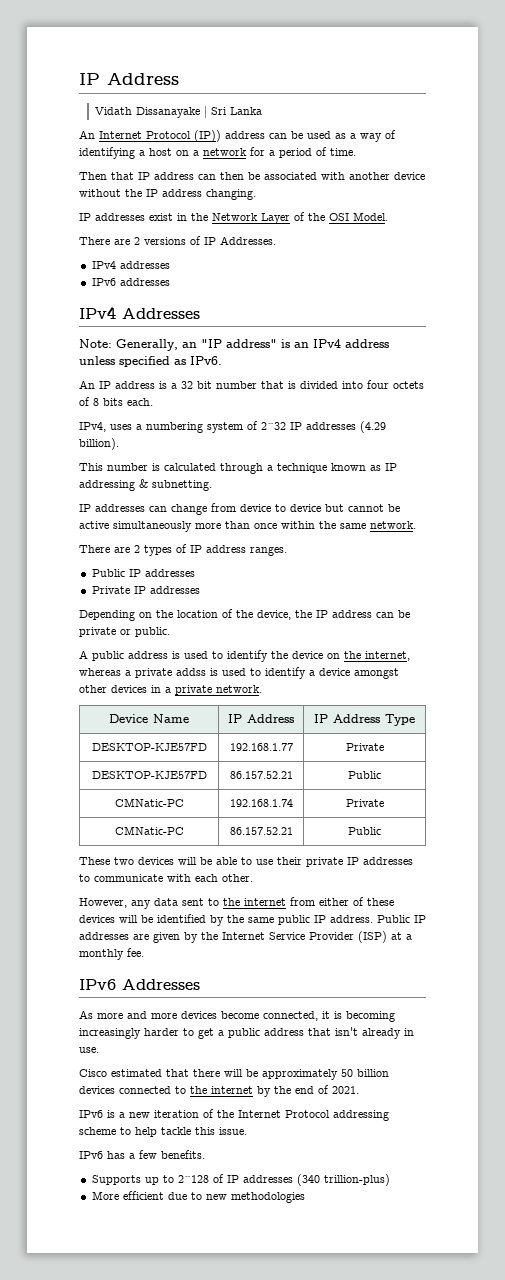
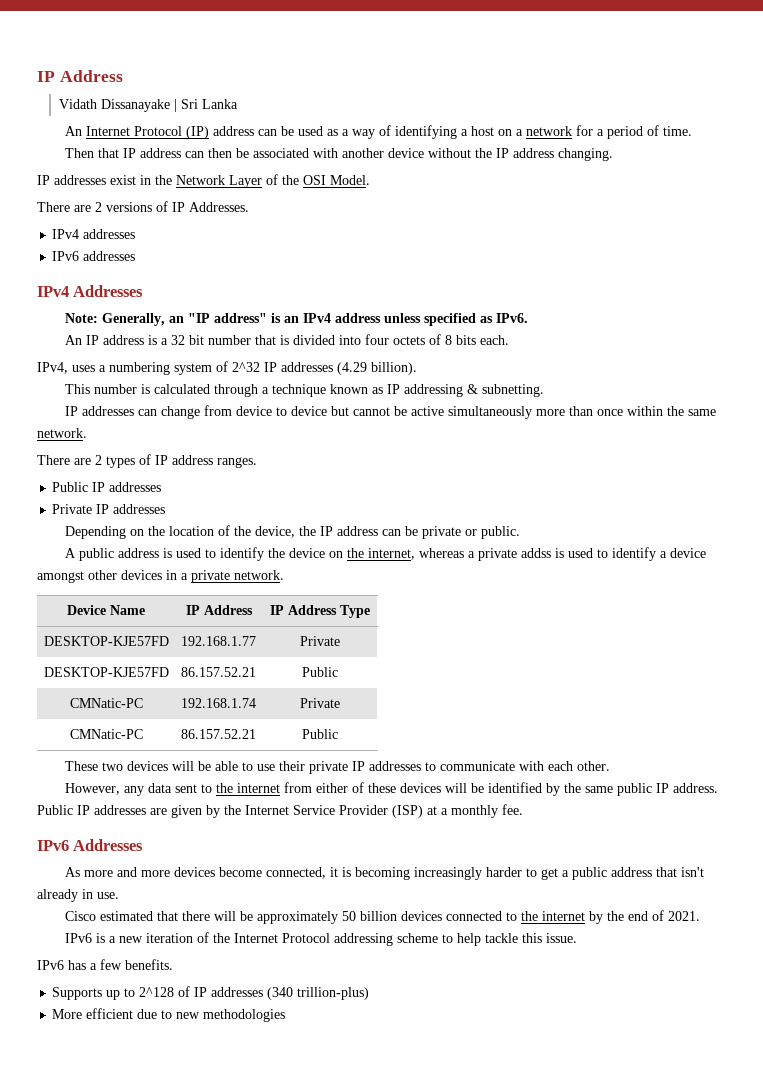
- An Internet Protocol (IP)) address can be used as a way of identifying a host on a network for a period of time.
+ An Internet Protocol (IP) address can be used as a way of identifying a host on a network for a period of time.

